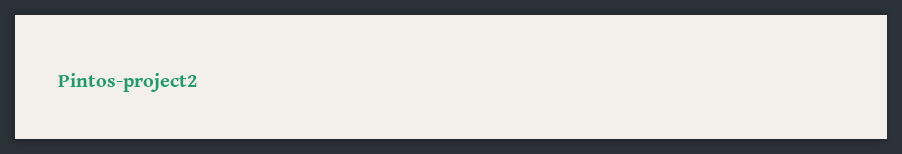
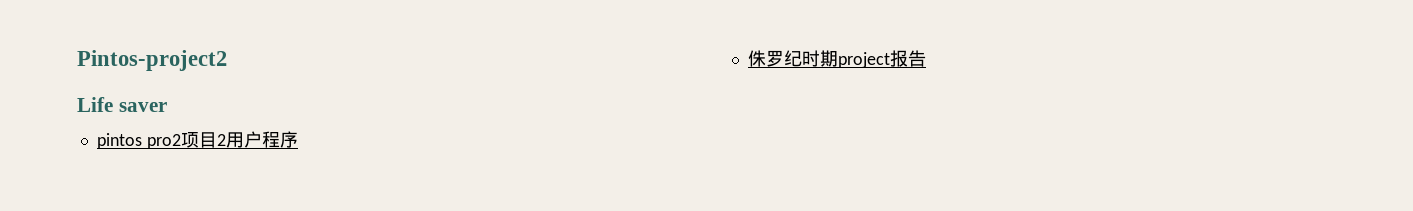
+ Life saver
+ pintos pro2项目2用户程序
+ 侏罗纪时期project报告

